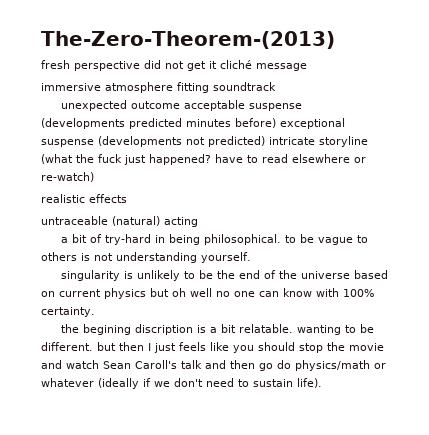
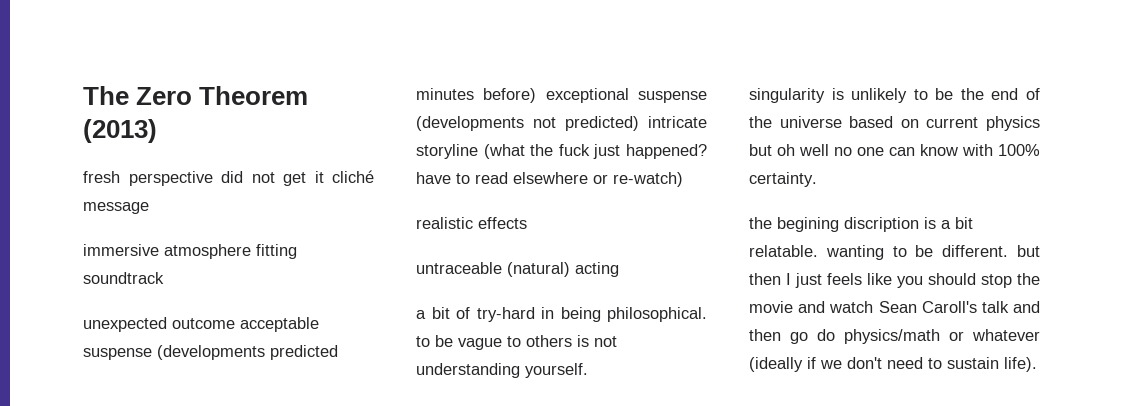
- The-Zero-Theorem-(2013)
+ The Zero Theorem (2013)

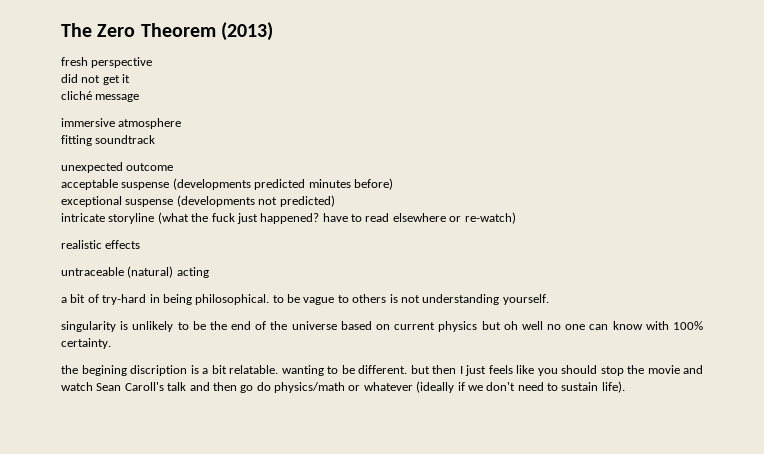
- fresh perspective did not get it cliché message
+ fresh perspective
+ did not get it
+ cliché message
- immersive atmosphere fitting soundtrack
+ immersive atmosphere
+ fitting soundtrack
- unexpected outcome acceptable suspense (developments predicted minutes before) exceptional suspense (developments not predicted) intricate storyline (what the fuck just happened? have to read elsewhere or re-watch)
+ unexpected outcome
+ acceptable suspense (developments predicted minutes before)
+ exceptional suspense (developments not predicted)
+ intricate storyline (what the fuck just happened? have to read elsewhere or re-watch)

